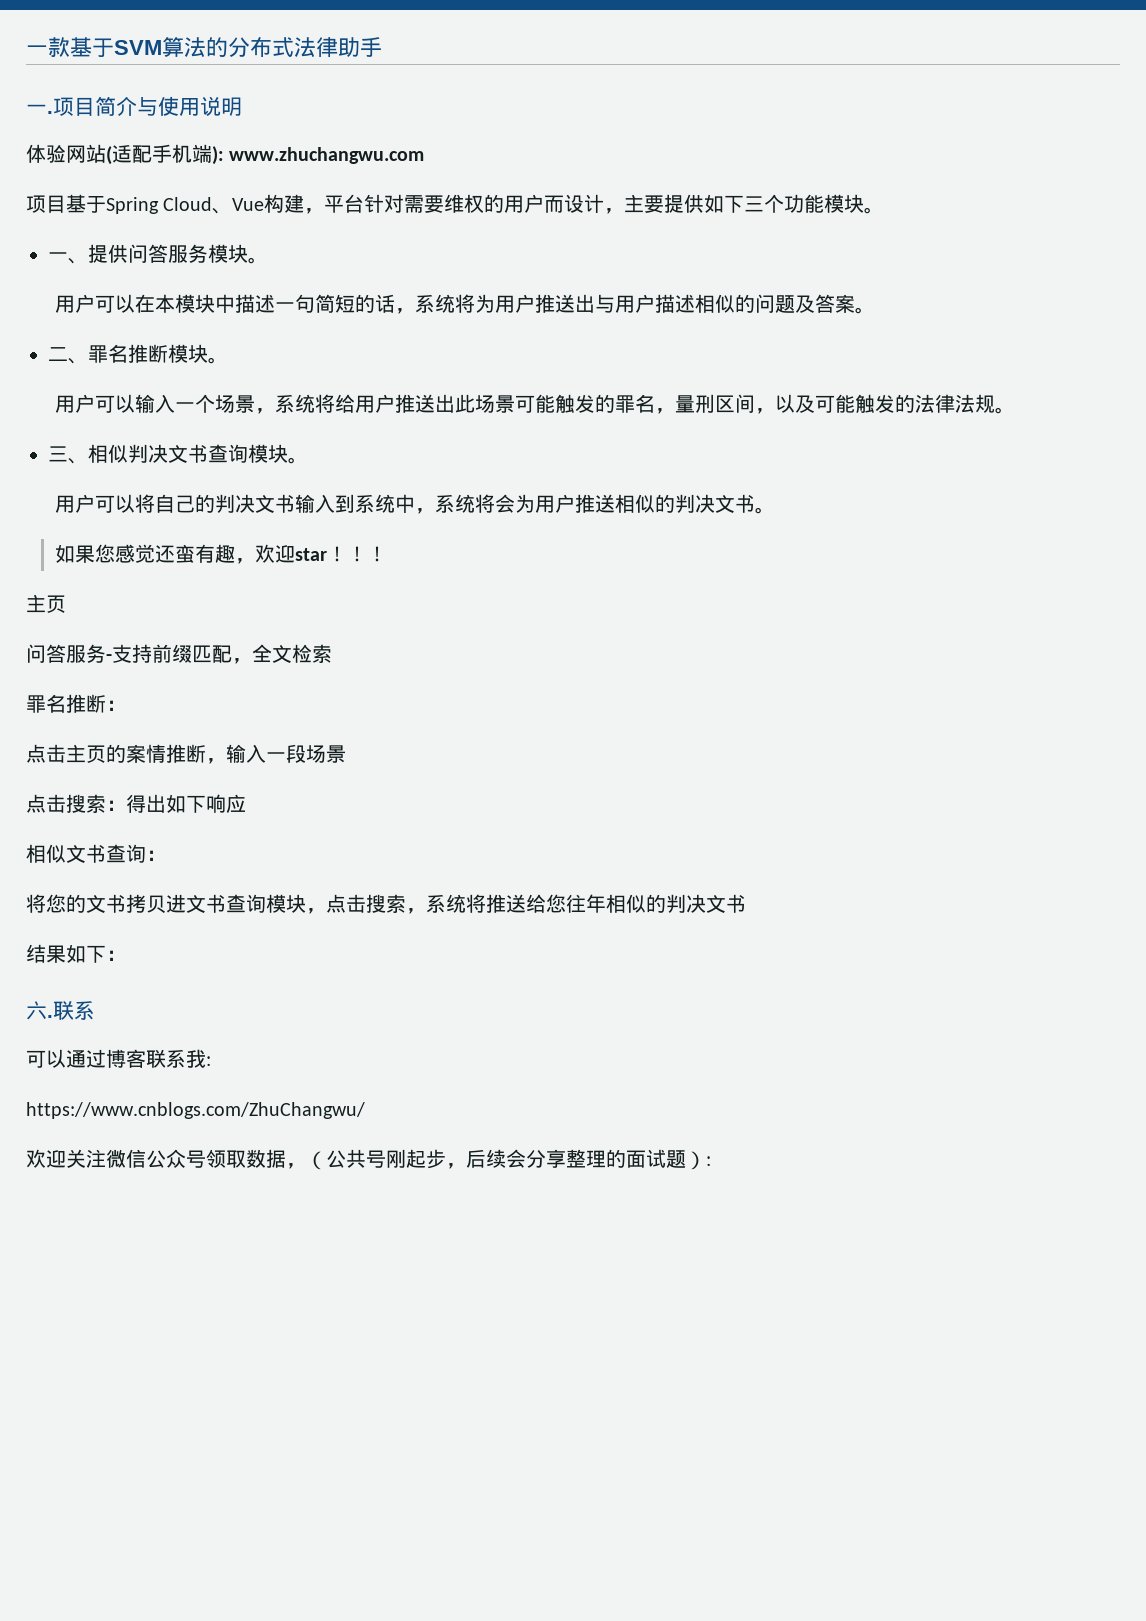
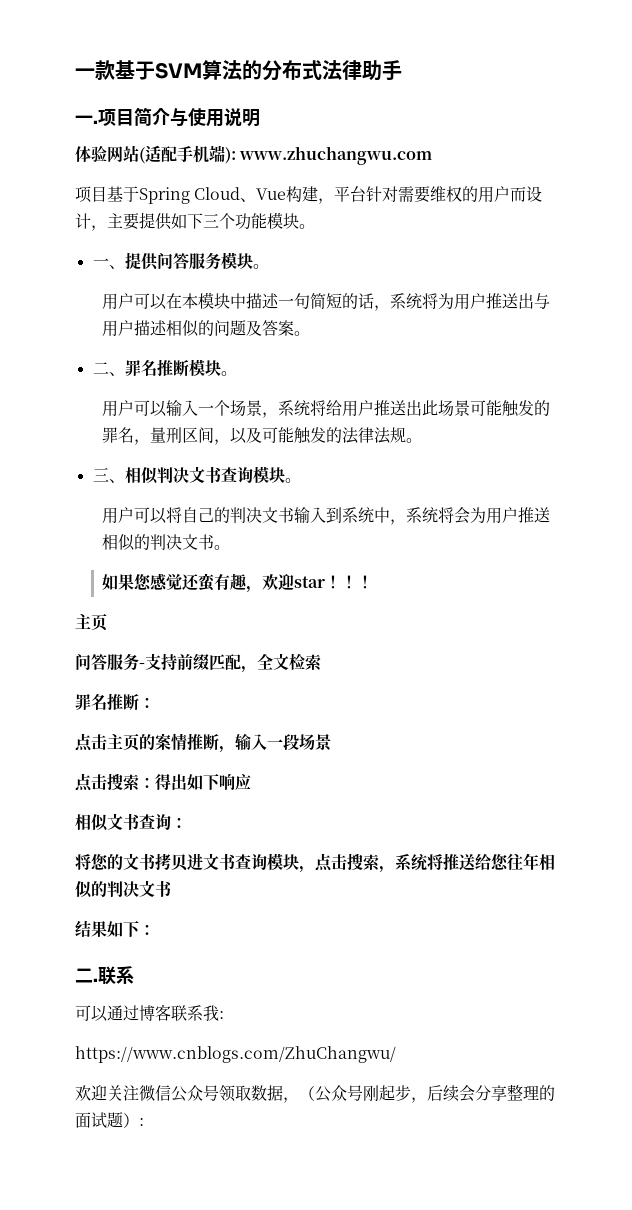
- 六.
+ 二.
- 欢迎关注微信公众号领取数据，（公共号刚起步，后续会分享整理的面试题）:
+ 欢迎关注微信公众号领取数据，（公众号刚起步，后续会分享整理的面试题）:

